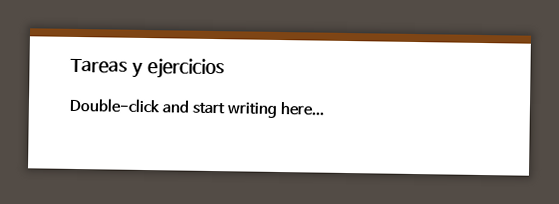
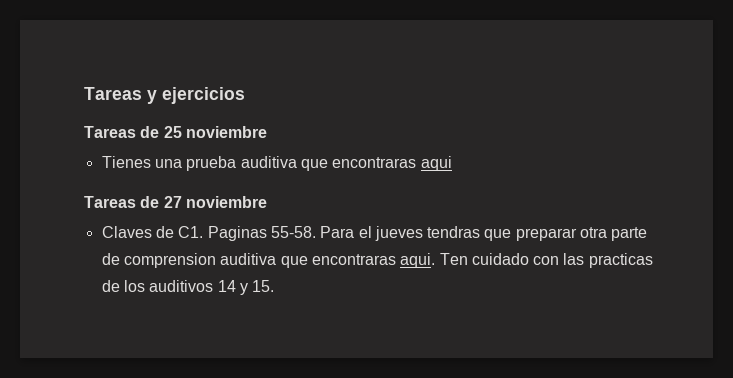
- Double-click and start writing here...
+ Tareas de 25 noviembre
+ Tienes una prueba auditiva que encontraras aqui
+ Tareas de 27 noviembre
+ Claves de C1. Paginas 55-58. Para el jueves tendras que preparar otra parte de comprension auditiva que encontraras aqui. Ten cuidado con las practicas de los auditivos 14 y 15.

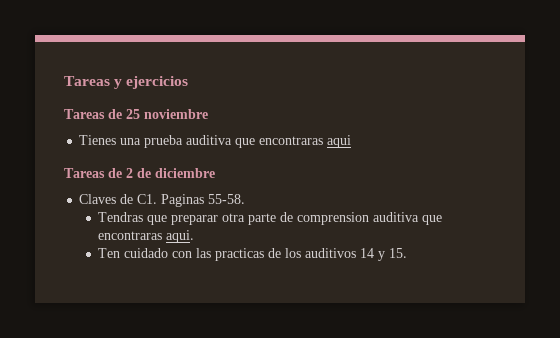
- Tareas de 27 noviembre
+ Tareas de 2 de diciembre
- Claves de C1. Paginas 55-58. Para el jueves tendras que preparar otra parte de comprension auditiva que encontraras aqui. Ten cuidado con las practicas de los auditivos 14 y 15.
+ Claves de C1. Paginas 55-58.
+ Tendras que preparar otra parte de comprension auditiva que encontraras aqui.
+ Ten cuidado con las practicas de los auditivos 14 y 15.

